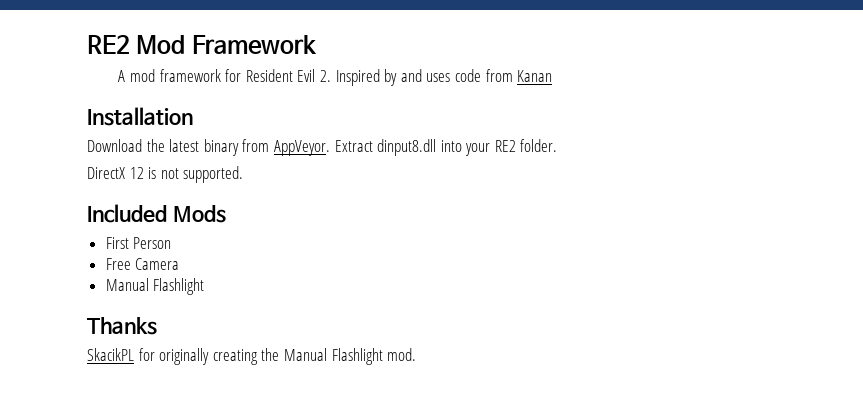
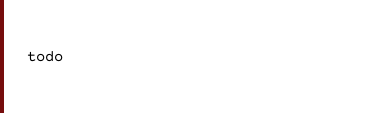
- RE2 Mod Framework
- A mod framework for Resident Evil 2. Inspired by and uses code from Kanan
- Installation
- Download the latest binary from AppVeyor. Extract dinput8.dll into your RE2 folder.
- DirectX 12 is not supported.
- Included Mods
- First Person
- Free Camera
- Manual Flashlight
- Thanks
- SkacikPL for originally creating the Manual Flashlight mod.
+ todo

